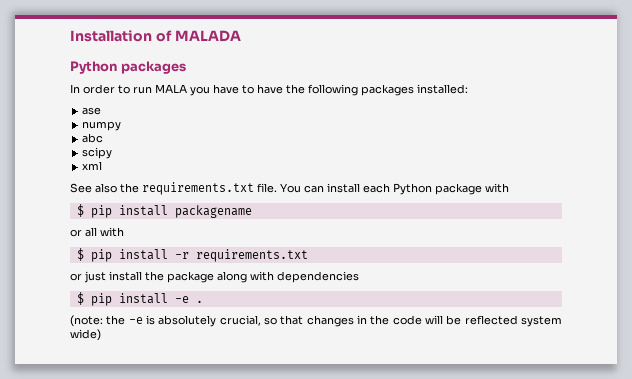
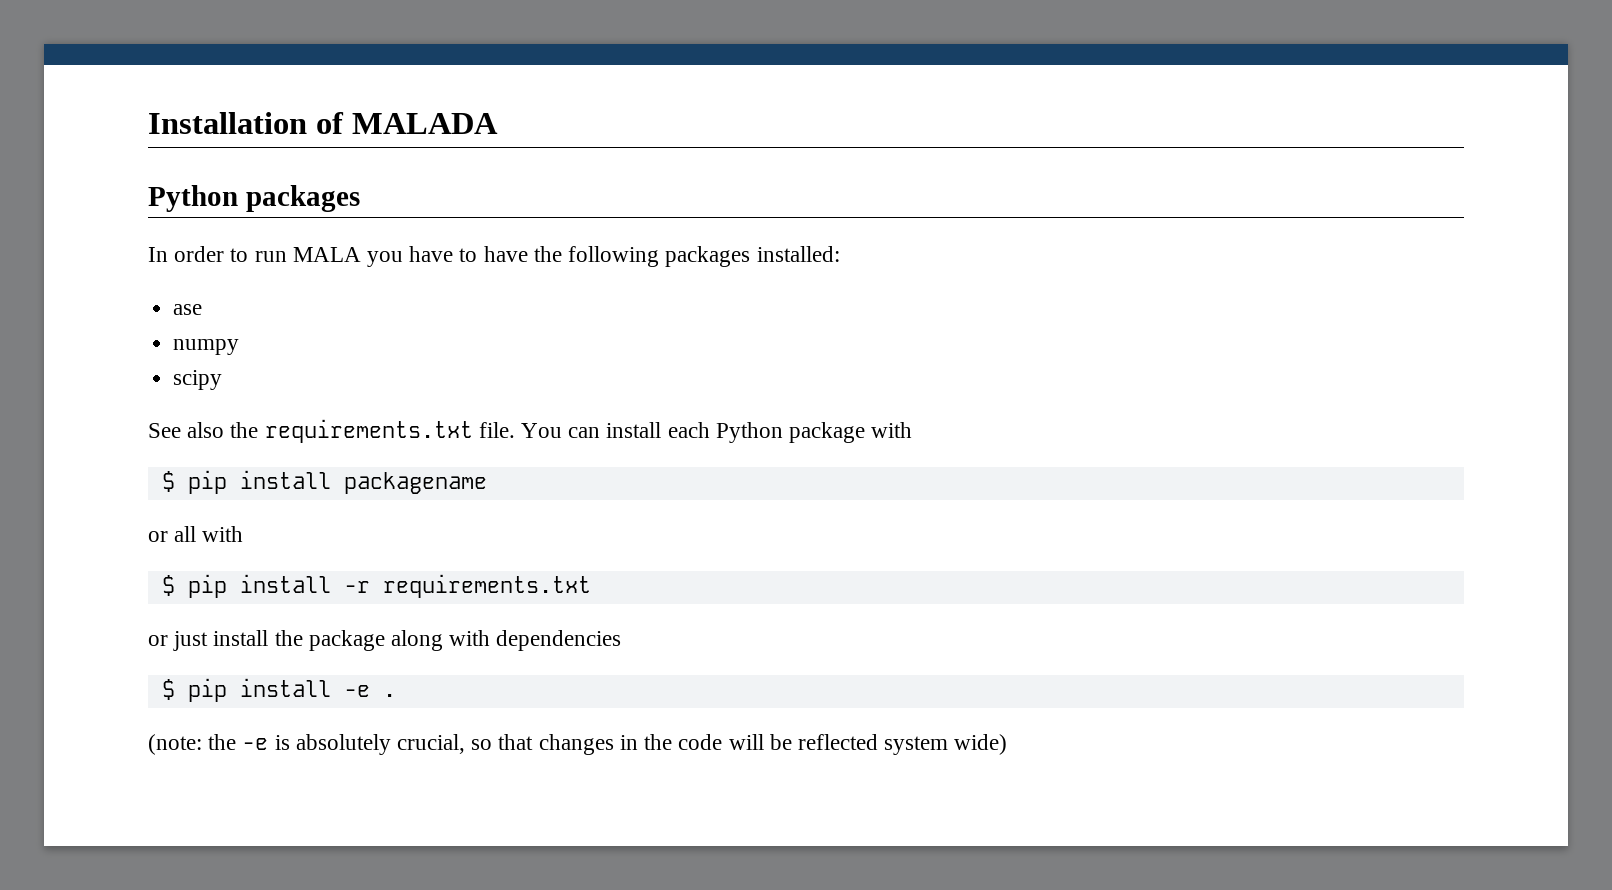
- abc
- xml

